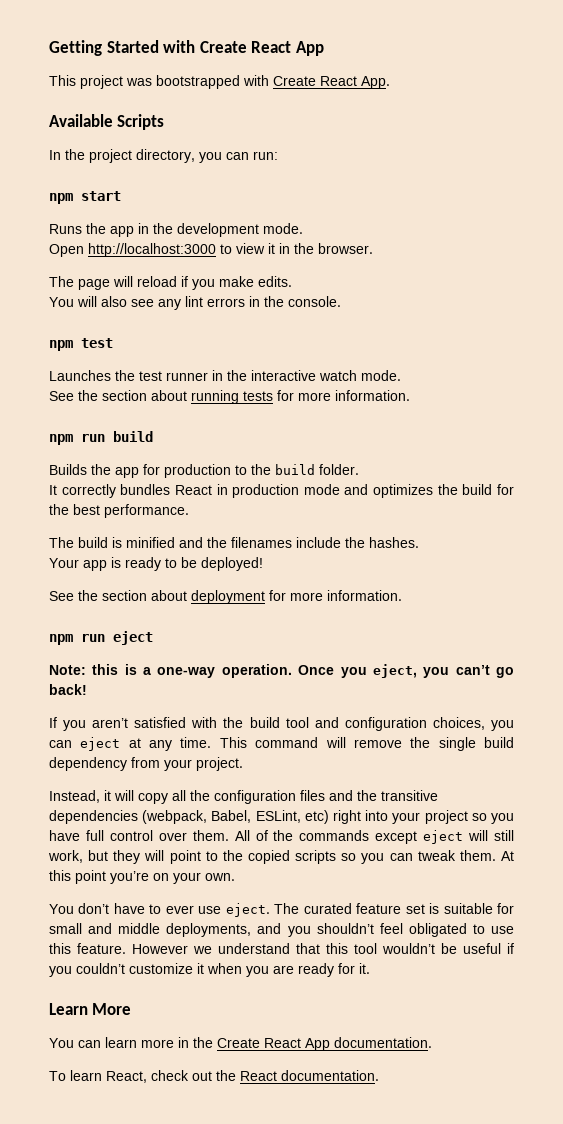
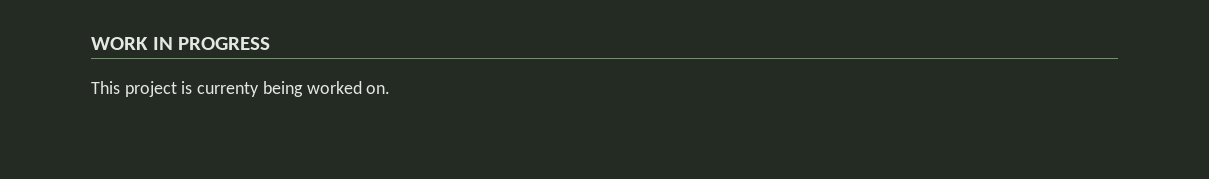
- Getting Started with Create React App
- This project was bootstrapped with Create React App.
- Available Scripts
- In the project directory, you can run:
- npm start
- Runs the app in the development mode.
- Open http://localhost:3000 to view it in the browser.
- The page will reload if you make edits.
- You will also see any lint errors in the console.
- npm test
- Launches the test runner in the interactive watch mode.
- See the section about running tests for more information.
- npm run build
- Builds the app for production to the build folder.
- It correctly bundles React in production mode and optimizes the build for the best performance.
- The build is minified and the filenames include the hashes.
- Your app is ready to be deployed!
- See the section about deployment for more information.
- npm run eject
- Note: this is a one-way operation. Once you eject, you can’t go back!
- If you aren’t satisfied with the build tool and configuration choices, you can eject at any time. This command will remove the single build dependency from your project.
- Instead, it will copy all the configuration files and the transitive dependencies (webpack, Babel, ESLint, etc) right into your project so you have full control over them. All of the commands except eject will still work, but they will point to the copied scripts so you can tweak them. At this point you’re on your own.
- You don’t have to ever use eject. The curated feature set is suitable for small and middle deployments, and you shouldn’t feel obligated to use this feature. However we understand that this tool wouldn’t be useful if you couldn’t customize it when you are ready for it.
- Learn More
- You can learn more in the Create React App documentation.
- To learn React, check out the React documentation.
+ WORK IN PROGRESS
+ This project is currenty being worked on.

